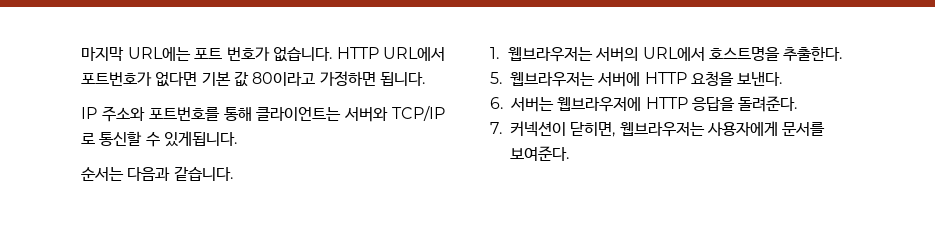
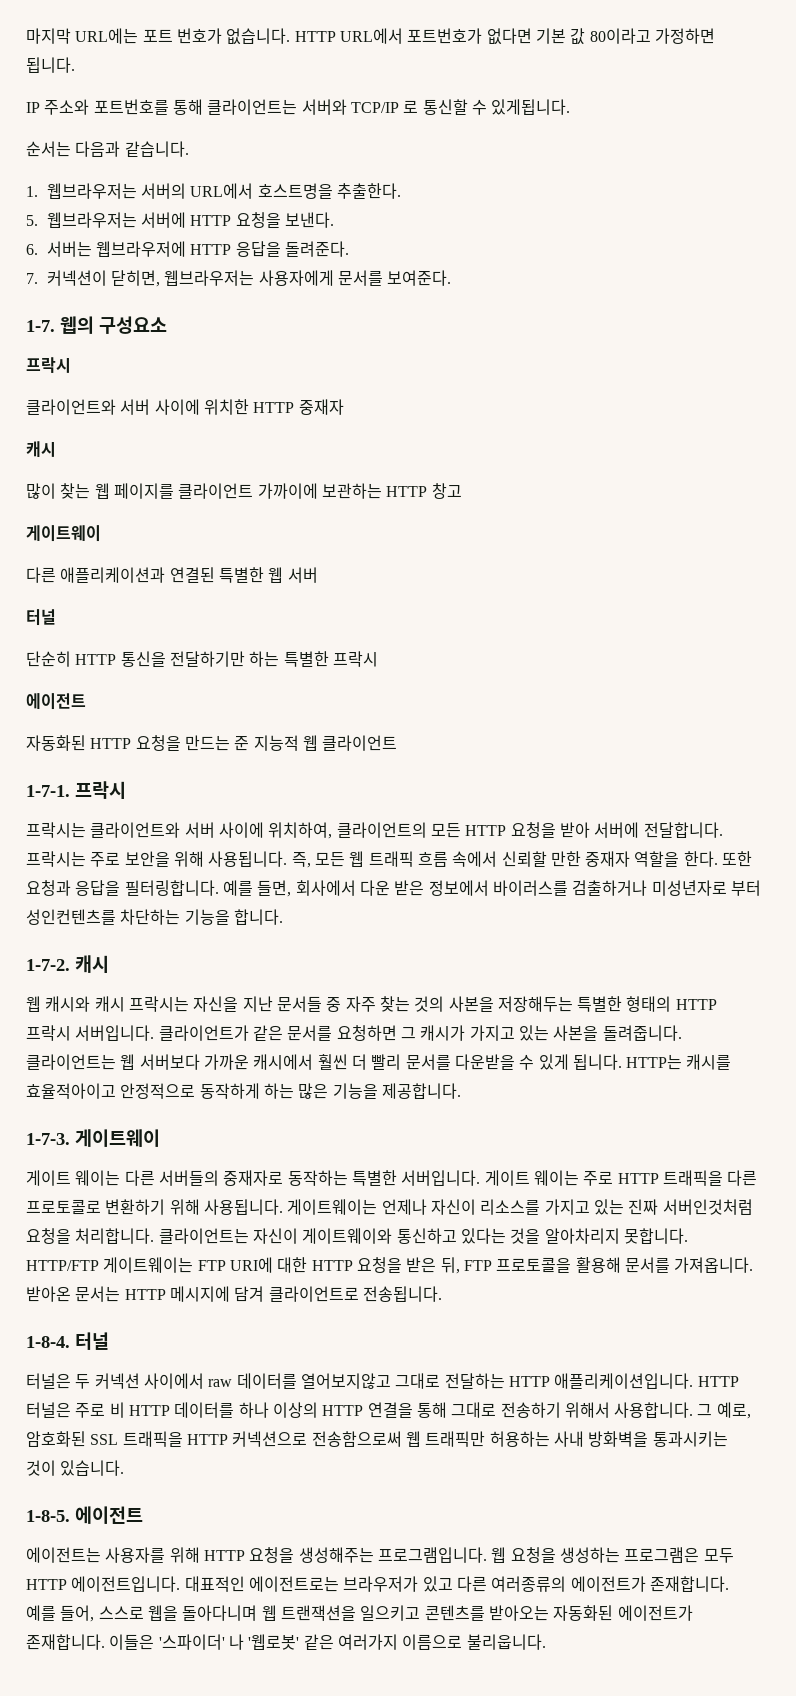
+ 1-7. 웹의 구성요소
+ 프락시
+ 클라이언트와 서버 사이에 위치한 HTTP 중재자
+ 캐시
+ 많이 찾는 웹 페이지를 클라이언트 가까이에 보관하는 HTTP 창고
+ 게이트웨이
+ 다른 애플리케이션과 연결된 특별한 웹 서버
+ 터널
+ 단순히 HTTP 통신을 전달하기만 하는 특별한 프락시
+ 에이전트
+ 자동화된 HTTP 요청을 만드는 준 지능적 웹 클라이언트
+ 1-7-1. 프락시
+ 프락시는 클라이언트와 서버 사이에 위치하여, 클라이언트의 모든 HTTP 요청을 받아 서버에 전달합니다. 프락시는 주로 보안을 위해 사용됩니다. 즉, 모든 웹 트래픽 흐름 속에서 신뢰할 만한 중재자 역할을 한다. 또한 요청과 응답을 필터링합니다. 예를 들면, 회사에서 다운 받은 정보에서 바이러스를 검출하거나 미성년자로 부터 성인컨텐츠를 차단하는 기능을 합니다.
+ 1-7-2. 캐시
+ 웹 캐시와 캐시 프락시는 자신을 지난 문서들 중 자주 찾는 것의 사본을 저장해두는 특별한 형태의 HTTP 프락시 서버입니다. 클라이언트가 같은 문서를 요청하면 그 캐시가 가지고 있는 사본을 돌려줍니다. 클라이언트는 웹 서버보다 가까운 캐시에서 훨씬 더 빨리 문서를 다운받을 수 있게 됩니다. HTTP는 캐시를 효율적아이고 안정적으로 동작하게 하는 많은 기능을 제공합니다.
+ 1-7-3. 게이트웨이
+ 게이트 웨이는 다른 서버들의 중재자로 동작하는 특별한 서버입니다. 게이트 웨이는 주로 HTTP 트래픽을 다른 프로토콜로 변환하기 위해 사용됩니다. 게이트웨이는 언제나 자신이 리소스를 가지고 있는 진짜 서버인것처럼 요청을 처리합니다. 클라이언트는 자신이 게이트웨이와 통신하고 있다는 것을 알아차리지 못합니다. HTTP/FTP 게이트웨이는 FTP URI에 대한 HTTP 요청을 받은 뒤, FTP 프로토콜을 활용해 문서를 가져옵니다. 받아온 문서는 HTTP 메시지에 담겨 클라이언트로 전송됩니다.
+ 1-8-4. 터널
+ 터널은 두 커넥션 사이에서 raw 데이터를 열어보지않고 그대로 전달하는 HTTP 애플리케이션입니다. HTTP 터널은 주로 비 HTTP 데이터를 하나 이상의 HTTP 연결을 통해 그대로 전송하기 위해서 사용합니다. 그 예로, 암호화된 SSL 트래픽을 HTTP 커넥션으로 전송함으로써 웹 트래픽만 허용하는 사내 방화벽을 통과시키는 것이 있습니다.
+ 1-8-5. 에이전트
+ 에이전트는 사용자를 위해 HTTP 요청을 생성해주는 프로그램입니다. 웹 요청을 생성하는 프로그램은 모두 HTTP 에이전트입니다. 대표적인 에이전트로는 브라우저가 있고 다른 여러종류의 에이전트가 존재합니다. 예를 들어, 스스로 웹을 돌아다니며 웹 트랜잭션을 일으키고 콘텐츠를 받아오는 자동화된 에이전트가 존재합니다. 이들은 '스파이더' 나 '웹로봇' 같은 여러가지 이름으로 불리웁니다.

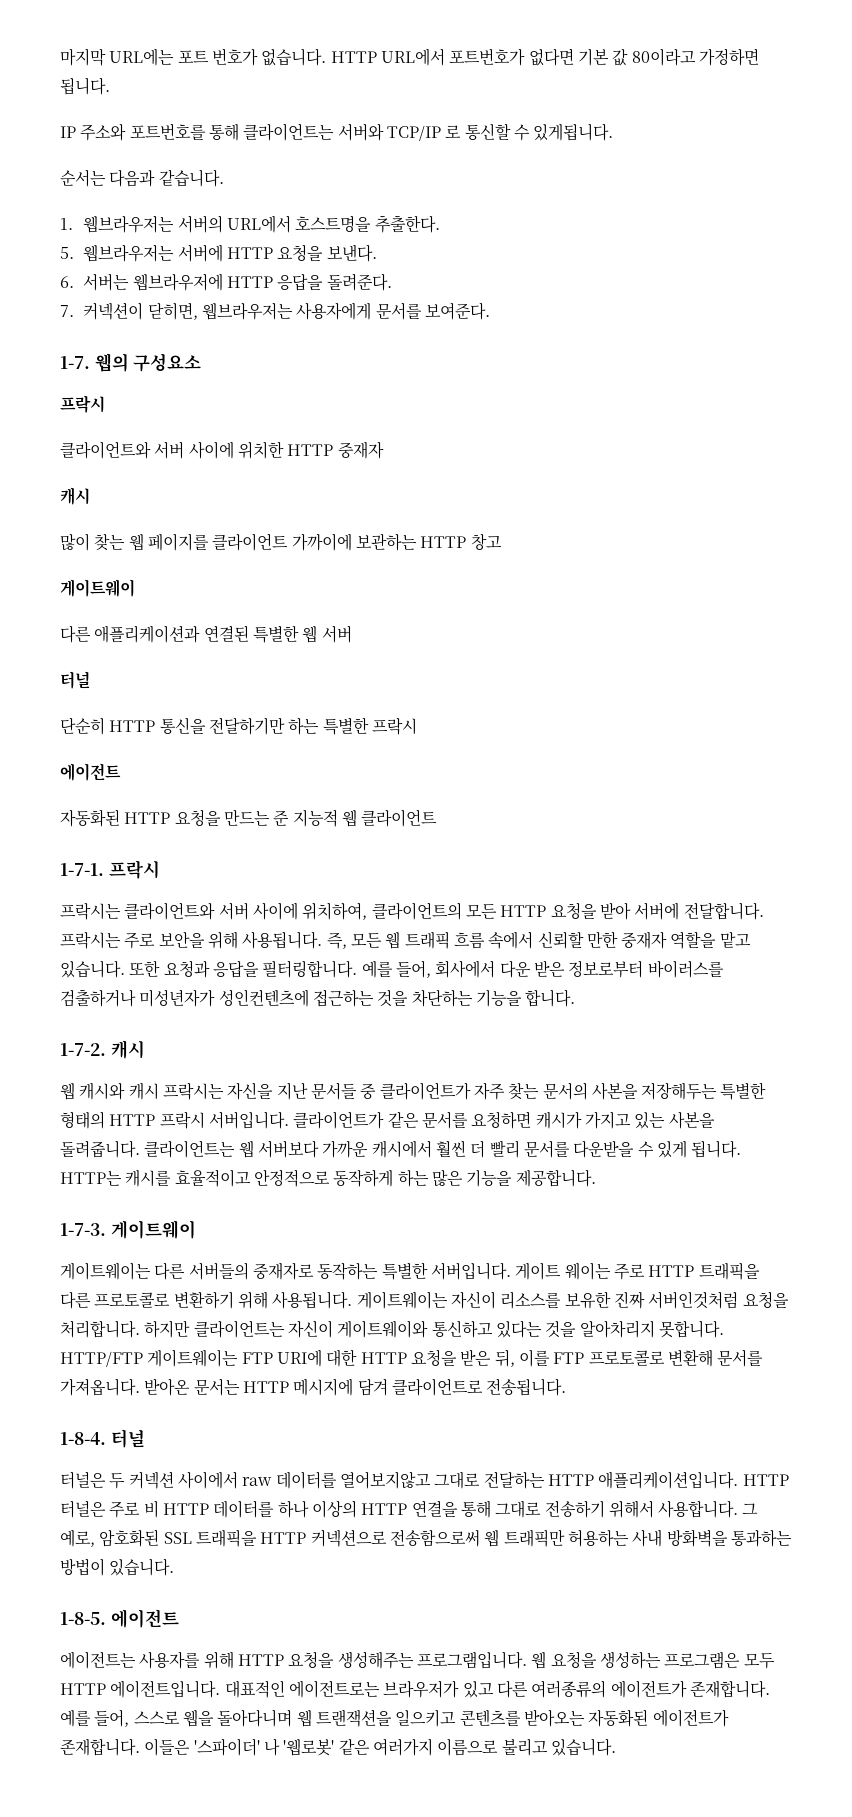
- 즉, 모든 웹 트래픽 흐름 속에서 신뢰할 만한 중재자 역할을 한다.
+ 즉, 모든 웹 트래픽 흐름 속에서 신뢰할 만한 중재자 역할을 맡고 있습니다.
- 예를 들면, 회사에서 다운 받은 정보에서 바이러스를 검출하거나 미성년자로 부터 성인컨텐츠를 차단하는 기능을 합니다.
+ 예를 들어, 회사에서 다운 받은 정보로부터 바이러스를 검출하거나 미성년자가 성인컨텐츠에 접근하는 것을 차단하는 기능을 합니다.
- 웹 캐시와 캐시 프락시는 자신을 지난 문서들 중 자주 찾는 것의 사본을 저장해두는 특별한 형태의 HTTP 프락시 서버입니다.
+ 웹 캐시와 캐시 프락시는 자신을 지난 문서들 중 클라이언트가 자주 찾는 문서의 사본을 저장해두는 특별한 형태의 HTTP 프락시 서버입니다.
- 클라이언트가 같은 문서를 요청하면 그 캐시가 가지고 있는 사본을 돌려줍니다.
+ 클라이언트가 같은 문서를 요청하면 캐시가 가지고 있는 사본을 돌려줍니다.
- HTTP는 캐시를 효율적아이고 안정적으로 동작하게 하는 많은 기능을 제공합니다.
+ HTTP는 캐시를 효율적이고 안정적으로 동작하게 하는 많은 기능을 제공합니다.
- 게이트 웨이는 다른 서버들의 중재자로 동작하는 특별한 서버입니다.
+ 게이트웨이는 다른 서버들의 중재자로 동작하는 특별한 서버입니다.
- 게이트웨이는 언제나 자신이 리소스를 가지고 있는 진짜 서버인것처럼 요청을 처리합니다.
+ 게이트웨이는 자신이 리소스를 보유한 진짜 서버인것처럼 요청을 처리합니다.
- 클라이언트는 자신이 게이트웨이와 통신하고 있다는 것을 알아차리지 못합니다.
+ 하지만 클라이언트는 자신이 게이트웨이와 통신하고 있다는 것을 알아차리지 못합니다.
- HTTP/FTP 게이트웨이는 FTP URI에 대한 HTTP 요청을 받은 뒤, FTP 프로토콜을 활용해 문서를 가져옵니다.
+ HTTP/FTP 게이트웨이는 FTP URI에 대한 HTTP 요청을 받은 뒤, 이를 FTP 프로토콜로 변환해 문서를 가져옵니다.
- 그 예로, 암호화된 SSL 트래픽을 HTTP 커넥션으로 전송함으로써 웹 트래픽만 허용하는 사내 방화벽을 통과시키는 것이 있습니다.
+ 그 예로, 암호화된 SSL 트래픽을 HTTP 커넥션으로 전송함으로써 웹 트래픽만 허용하는 사내 방화벽을 통과하는 방법이 있습니다.
- 이들은 '스파이더' 나 '웹로봇' 같은 여러가지 이름으로 불리웁니다.
+ 이들은 '스파이더' 나 '웹로봇' 같은 여러가지 이름으로 불리고 있습니다.

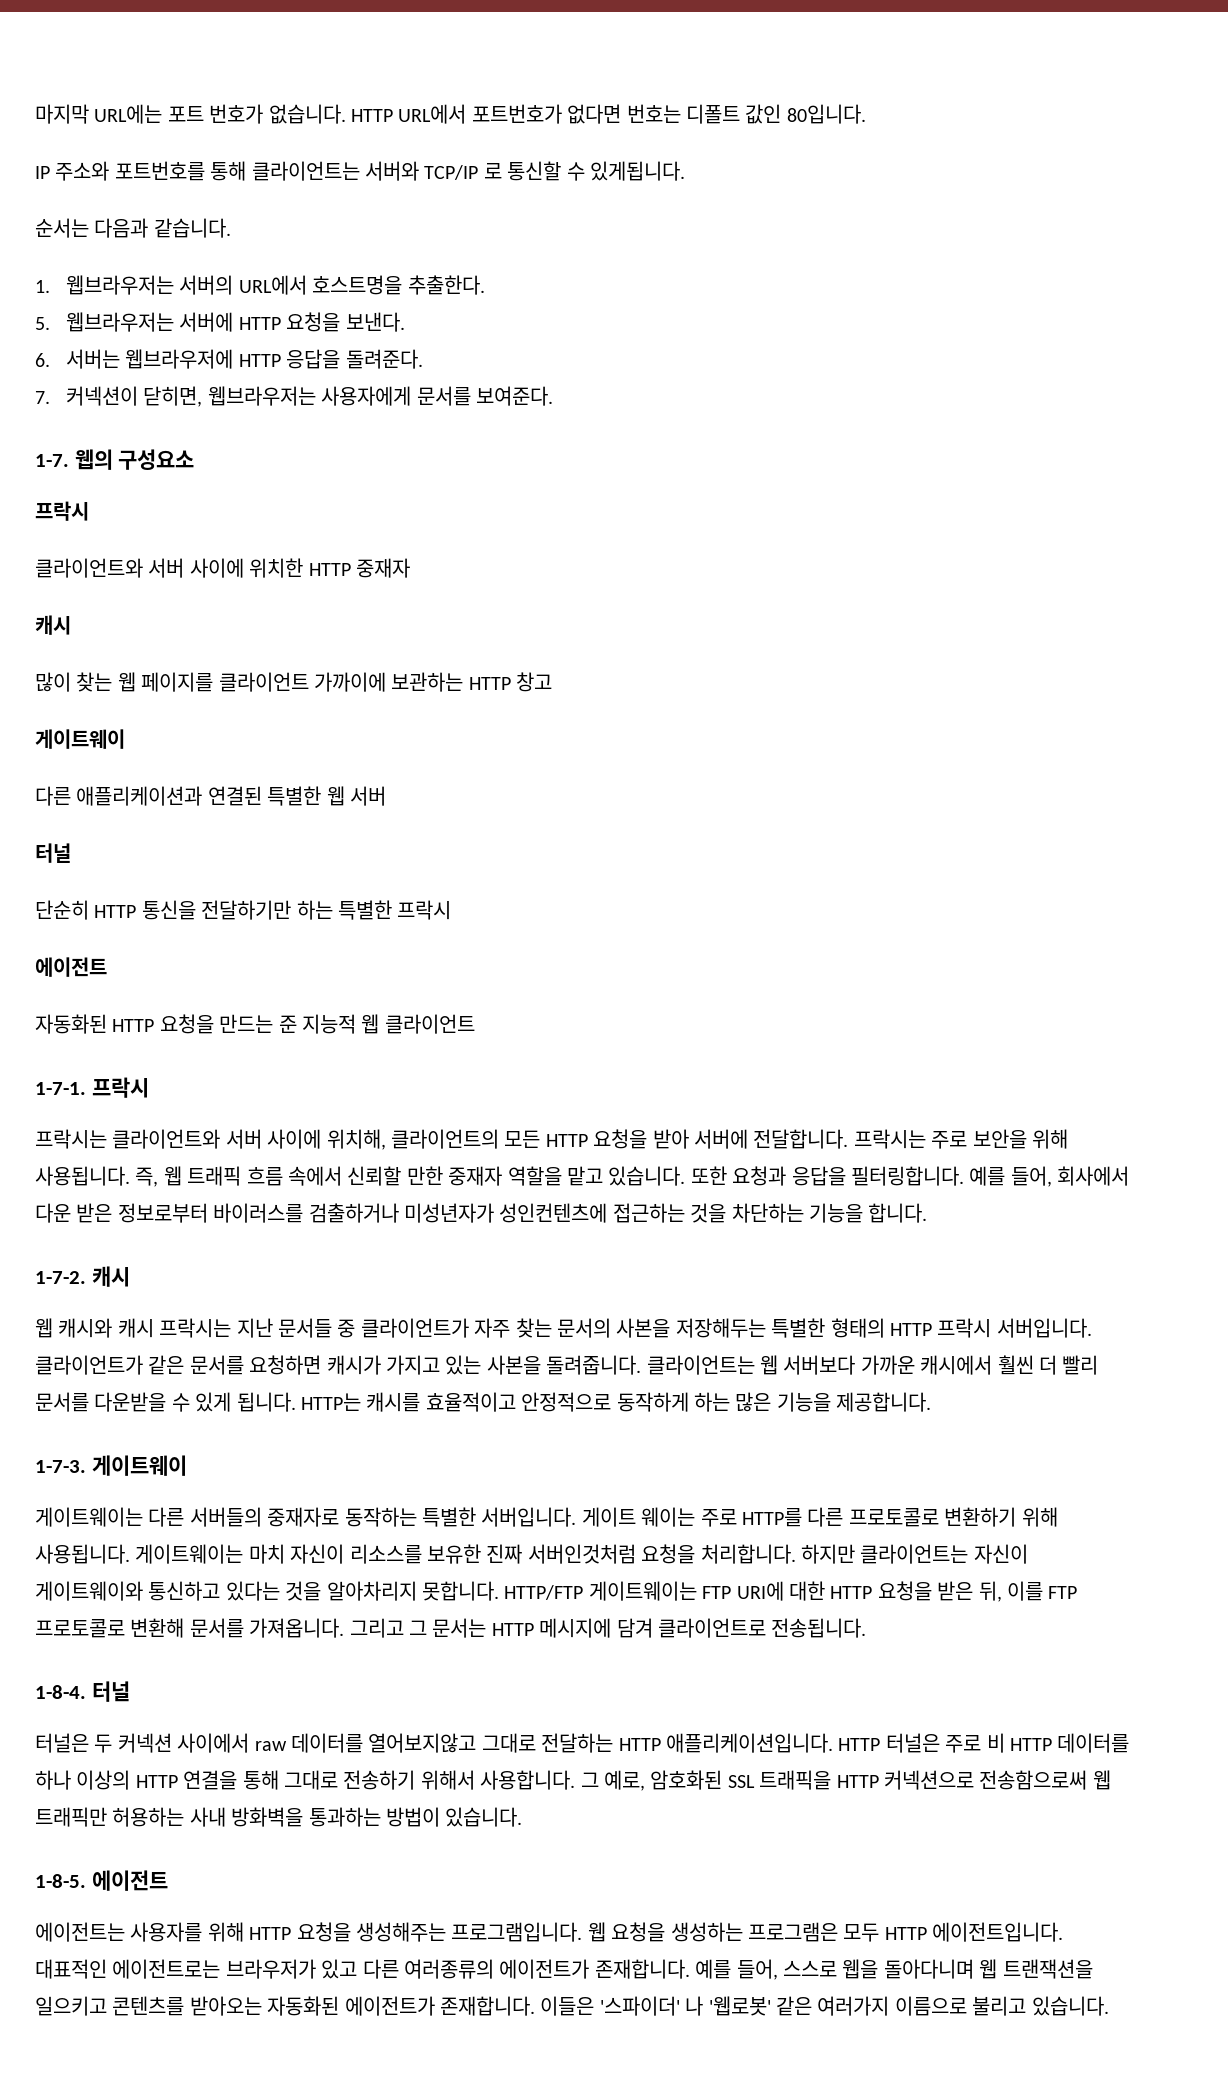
- HTTP URL에서 포트번호가 없다면 기본 값 80이라고 가정하면 됩니다.
+ HTTP URL에서 포트번호가 없다면 번호는 디폴트 값인 80입니다.
- 프락시는 클라이언트와 서버 사이에 위치하여, 클라이언트의 모든 HTTP 요청을 받아 서버에 전달합니다.
+ 프락시는 클라이언트와 서버 사이에 위치해, 클라이언트의 모든 HTTP 요청을 받아 서버에 전달합니다.
- 즉, 모든 웹 트래픽 흐름 속에서 신뢰할 만한 중재자 역할을 맡고 있습니다.
+ 즉, 웹 트래픽 흐름 속에서 신뢰할 만한 중재자 역할을 맡고 있습니다.
- 웹 캐시와 캐시 프락시는 자신을 지난 문서들 중 클라이언트가 자주 찾는 문서의 사본을 저장해두는 특별한 형태의 HTTP 프락시 서버입니다.
+ 웹 캐시와 캐시 프락시는 지난 문서들 중 클라이언트가 자주 찾는 문서의 사본을 저장해두는 특별한 형태의 HTTP 프락시 서버입니다.
- 게이트 웨이는 주로 HTTP 트래픽을 다른 프로토콜로 변환하기 위해 사용됩니다.
+ 게이트 웨이는 주로 HTTP를 다른 프로토콜로 변환하기 위해 사용됩니다.
- 게이트웨이는 자신이 리소스를 보유한 진짜 서버인것처럼 요청을 처리합니다.
+ 게이트웨이는 마치 자신이 리소스를 보유한 진짜 서버인것처럼 요청을 처리합니다.
- 받아온 문서는 HTTP 메시지에 담겨 클라이언트로 전송됩니다.
+ 그리고 그 문서는 HTTP 메시지에 담겨 클라이언트로 전송됩니다.

